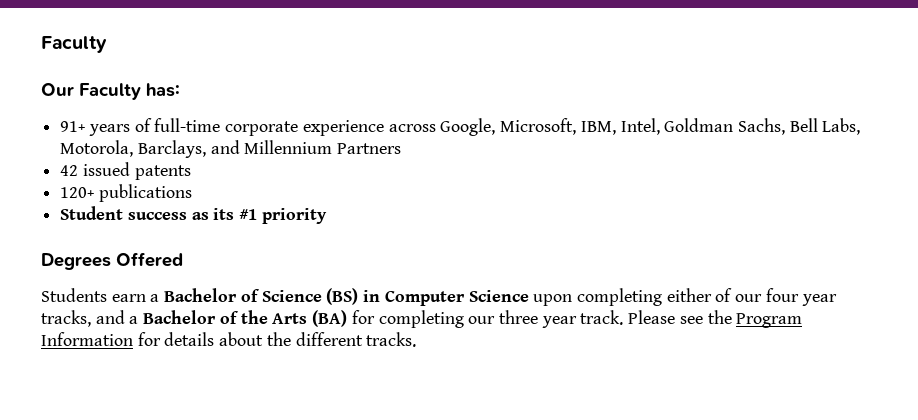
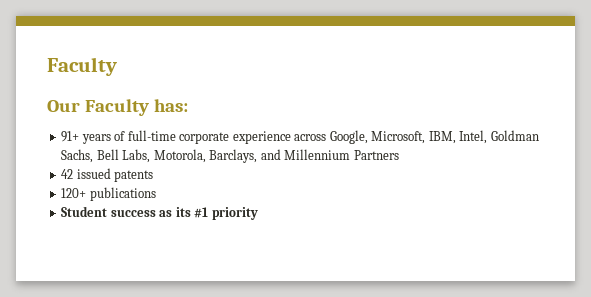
- Degrees Offered
- Students earn a Bachelor of Science (BS) in Computer Science upon completing either of our four year tracks, and a Bachelor of the Arts (BA) for completing our three year track. Please see the Program Information for details about the different tracks.

